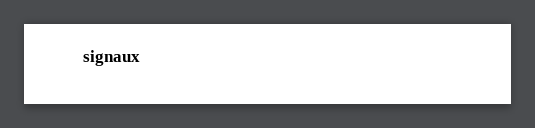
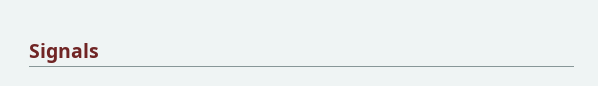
- signaux
+ Signals

